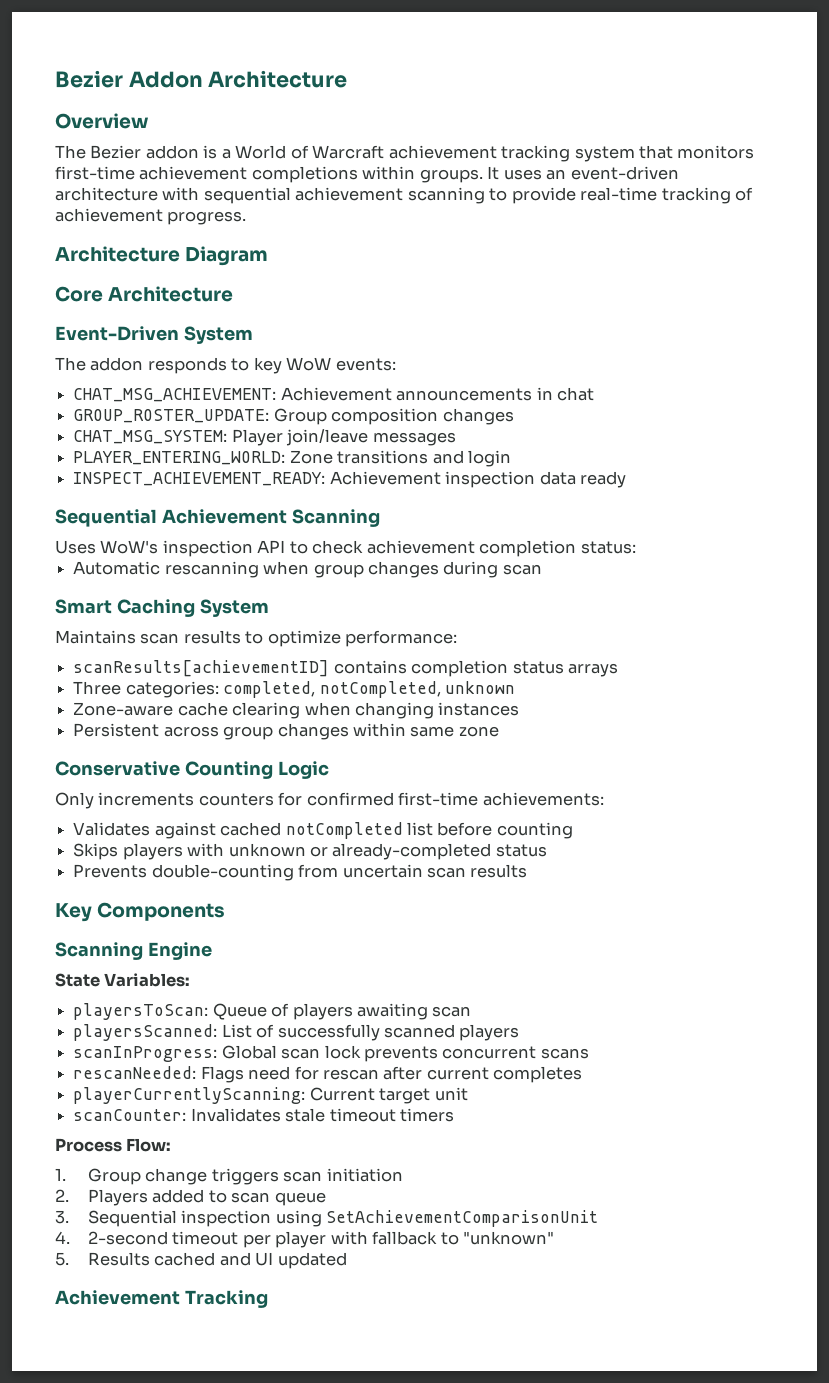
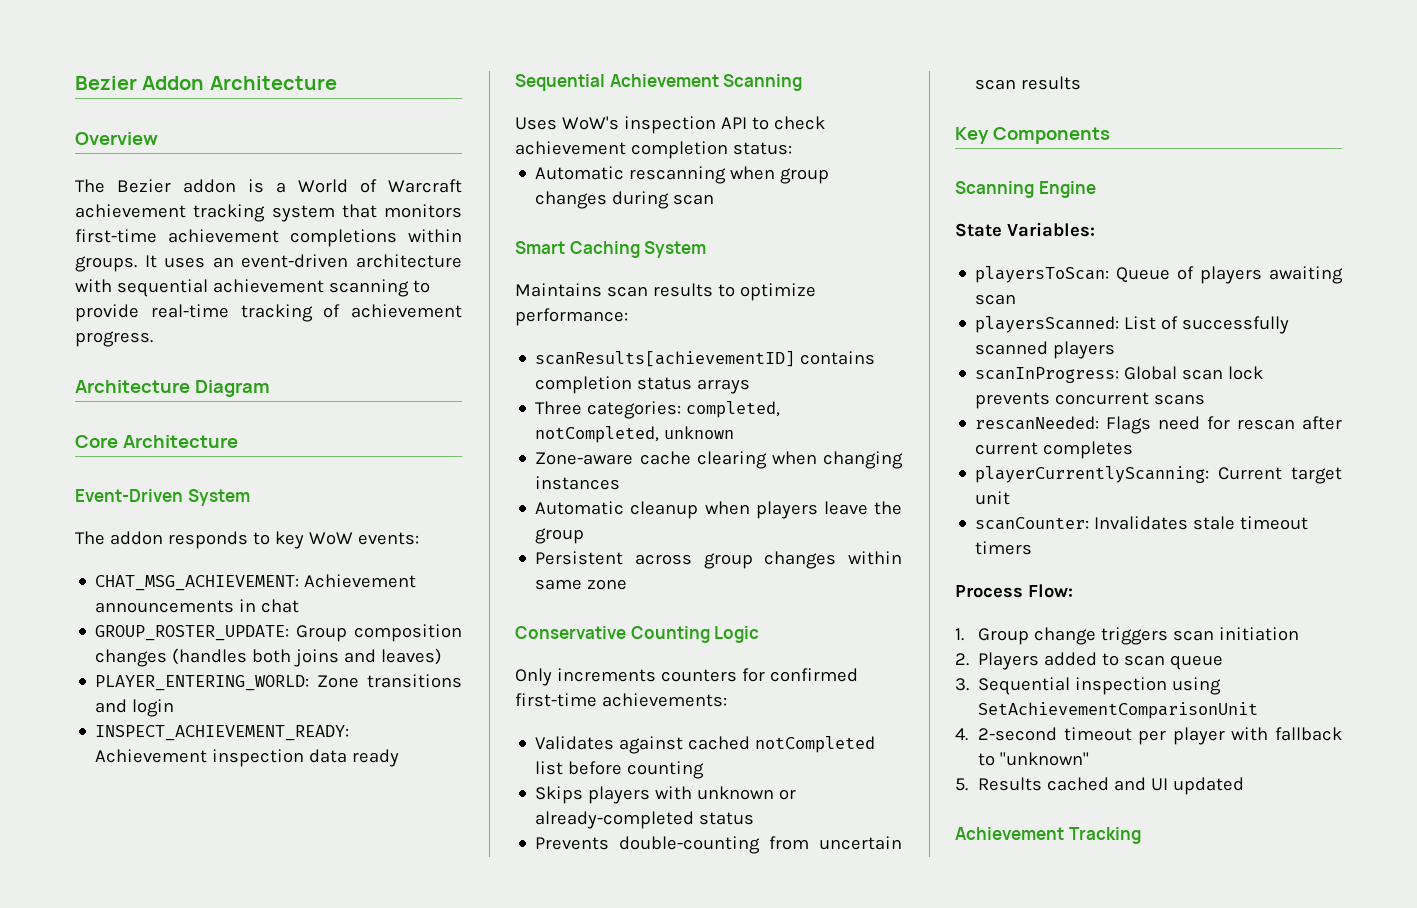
- GROUP_ROSTER_UPDATE: Group composition changes
- CHAT_MSG_SYSTEM: Player join/leave messages
+ GROUP_ROSTER_UPDATE: Group composition changes (handles both joins and leaves)
+ Automatic cleanup when players leave the group

